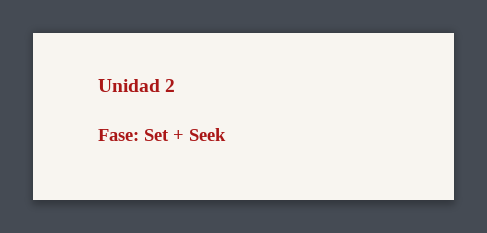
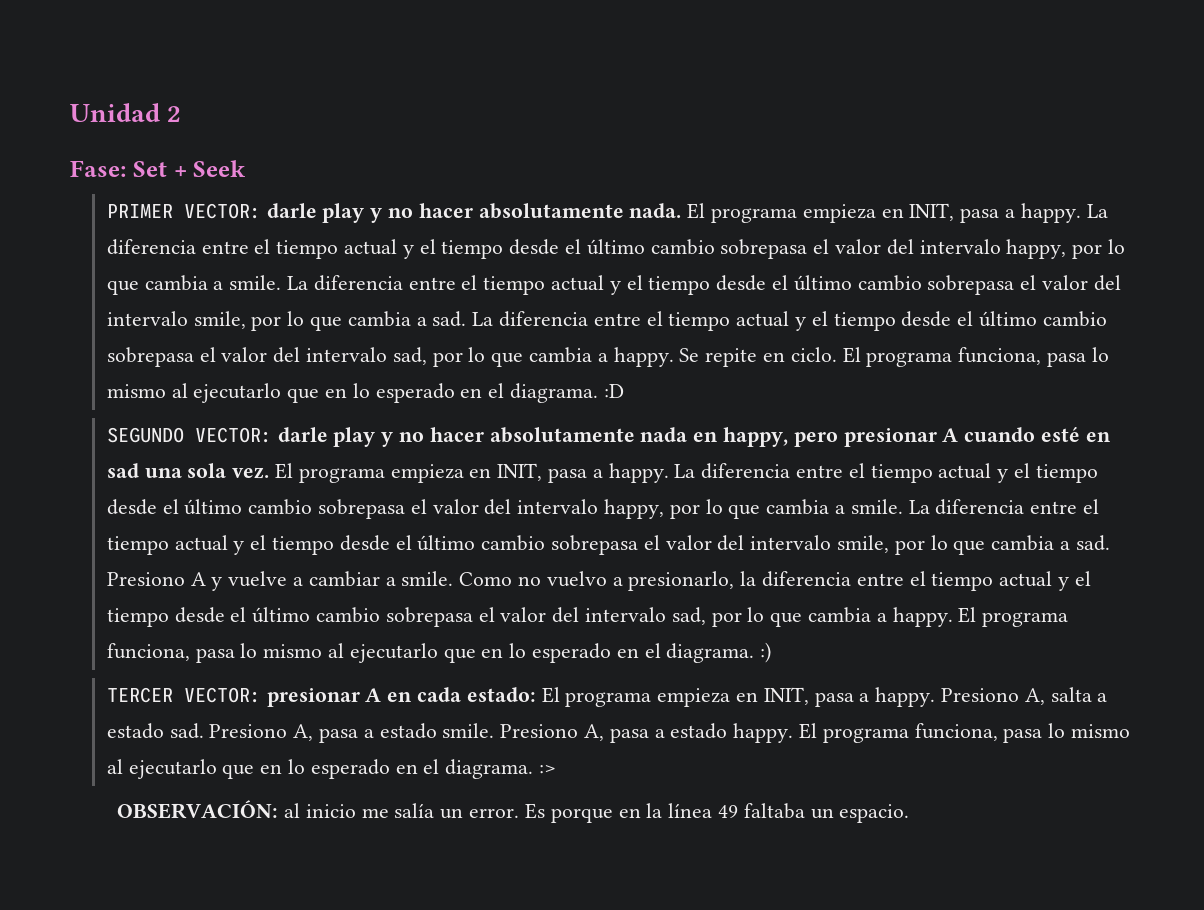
+ PRIMER VECTOR: darle play y no hacer absolutamente nada. El programa empieza en INIT, pasa a happy. La diferencia entre el tiempo actual y el tiempo desde el último cambio sobrepasa el valor del intervalo happy, por lo que cambia a smile. La diferencia entre el tiempo actual y el tiempo desde el último cambio sobrepasa el valor del intervalo smile, por lo que cambia a sad. La diferencia entre el tiempo actual y el tiempo desde el último cambio sobrepasa el valor del intervalo sad, por lo que cambia a happy. Se repite en ciclo. El programa funciona, pasa lo mismo al ejecutarlo que en lo esperado en el diagrama. :D
+ SEGUNDO VECTOR: darle play y no hacer absolutamente nada en happy, pero presionar A cuando esté en sad una sola vez. El programa empieza en INIT, pasa a happy. La diferencia entre el tiempo actual y el tiempo desde el último cambio sobrepasa el valor del intervalo happy, por lo que cambia a smile. La diferencia entre el tiempo actual y el tiempo desde el último cambio sobrepasa el valor del intervalo smile, por lo que cambia a sad. Presiono A y vuelve a cambiar a smile. Como no vuelvo a presionarlo, la diferencia entre el tiempo actual y el tiempo desde el último cambio sobrepasa el valor del intervalo sad, por lo que cambia a happy. El programa funciona, pasa lo mismo al ejecutarlo que en lo esperado en el diagrama. :)
+ TERCER VECTOR: presionar A en cada estado: El programa empieza en INIT, pasa a happy. Presiono A, salta a estado sad. Presiono A, pasa a estado smile. Presiono A, pasa a estado happy. El programa funciona, pasa lo mismo al ejecutarlo que en lo esperado en el diagrama. :>
+ OBSERVACIÓN: al inicio me salía un error. Es porque en la línea 49 faltaba un espacio.

